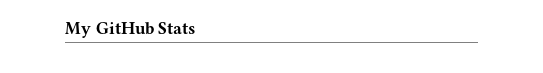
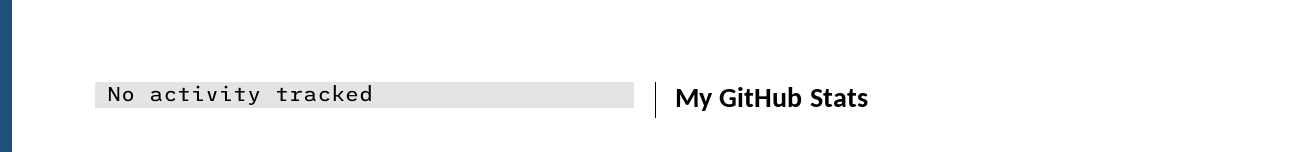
+ No activity tracked

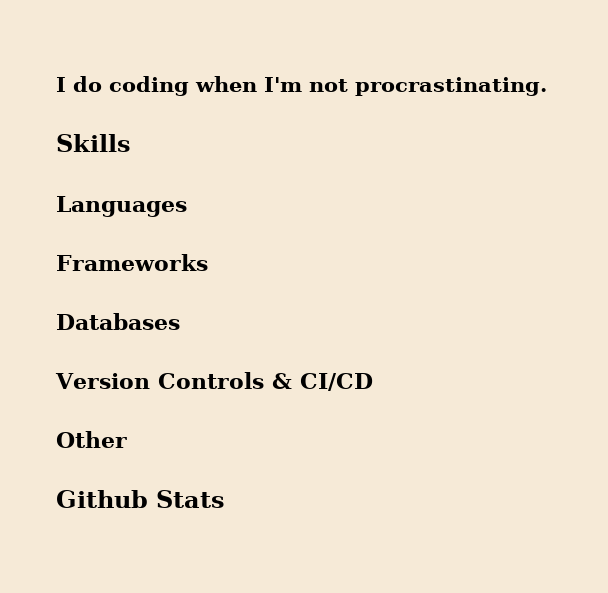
- No activity tracked
- My GitHub Stats
+ I do coding when I'm not procrastinating.
+ Skills
+ Languages
+ Frameworks
+ Databases
+ Version Controls & CI/CD
+ Other
+ Github Stats

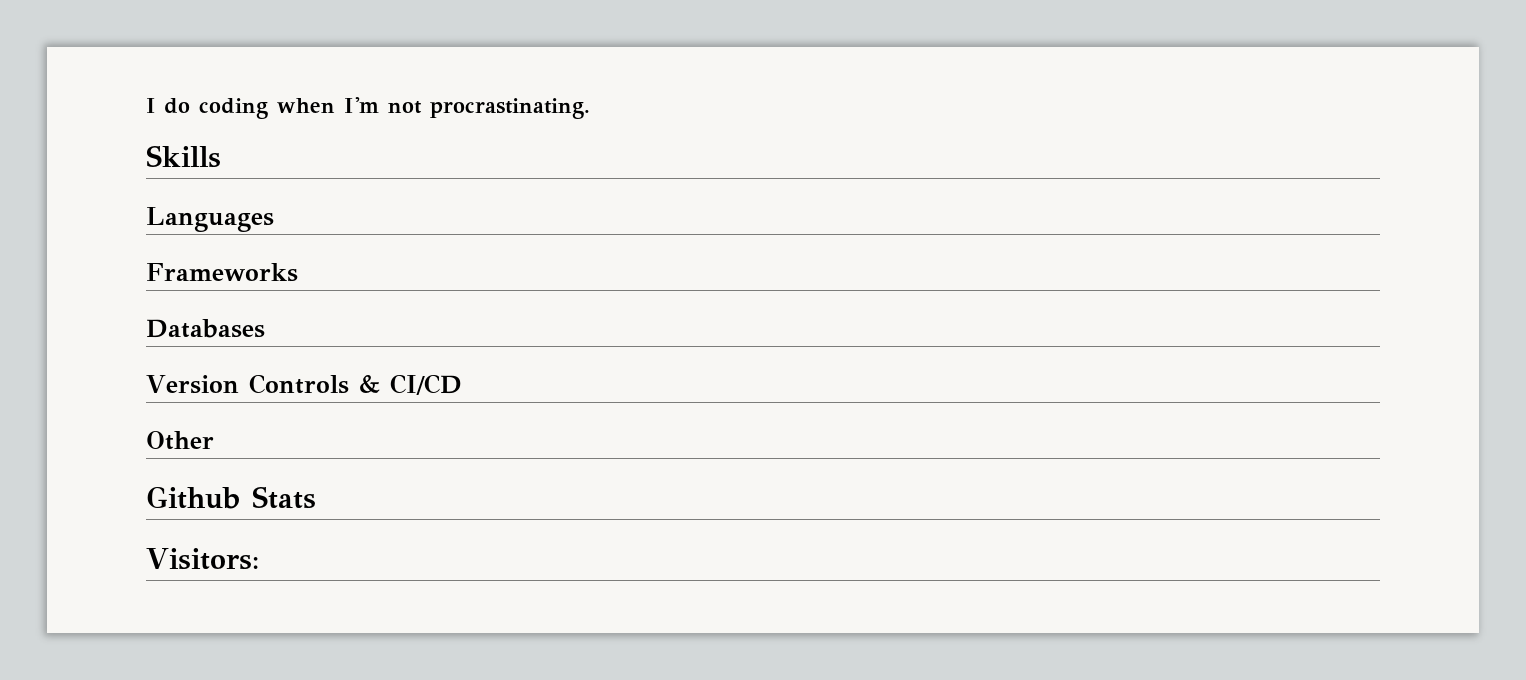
+ Visitors:

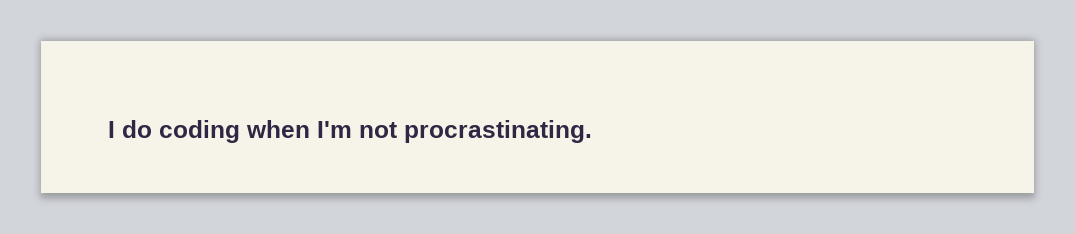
- Skills
- Languages
- Frameworks
- Databases
- Version Controls & CI/CD
- Other
- Github Stats
- Visitors:

